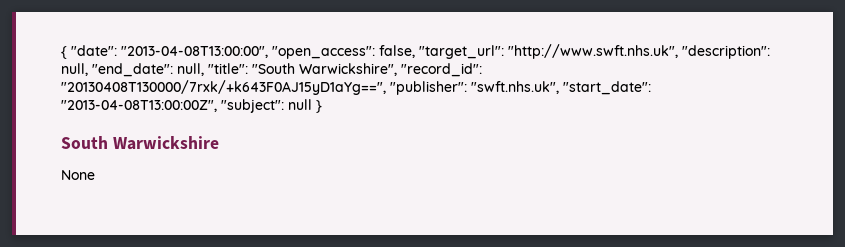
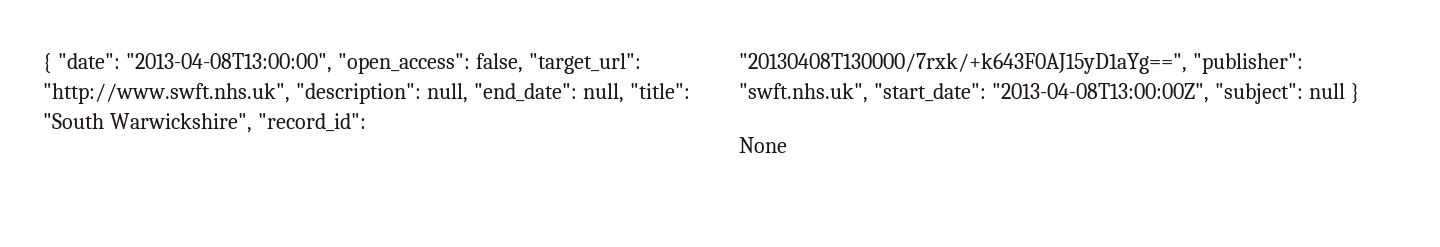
- South Warwickshire

